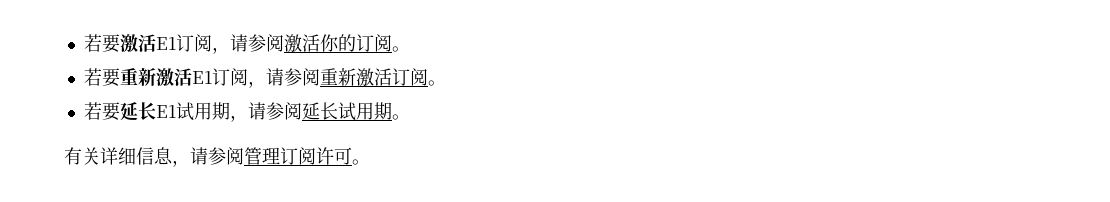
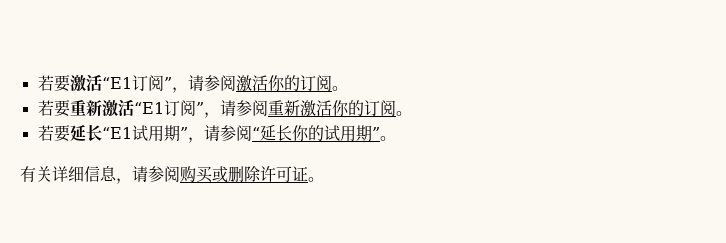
- 若要激活E1订阅，请参阅激活你的订阅。
+ 若要激活“E1订阅”，请参阅激活你的订阅。
- 若要重新激活E1订阅，请参阅重新激活订阅。
+ 若要重新激活“E1订阅”，请参阅重新激活你的订阅。
- 若要延长E1试用期，请参阅延长试用期。
+ 若要延长“E1试用期”，请参阅“延长你的试用期”。
- 有关详细信息，请参阅管理订阅许可。
+ 有关详细信息，请参阅购买或删除许可证。

